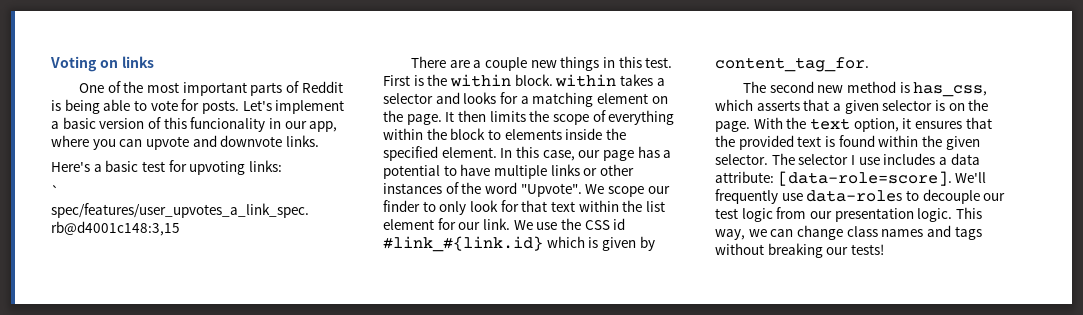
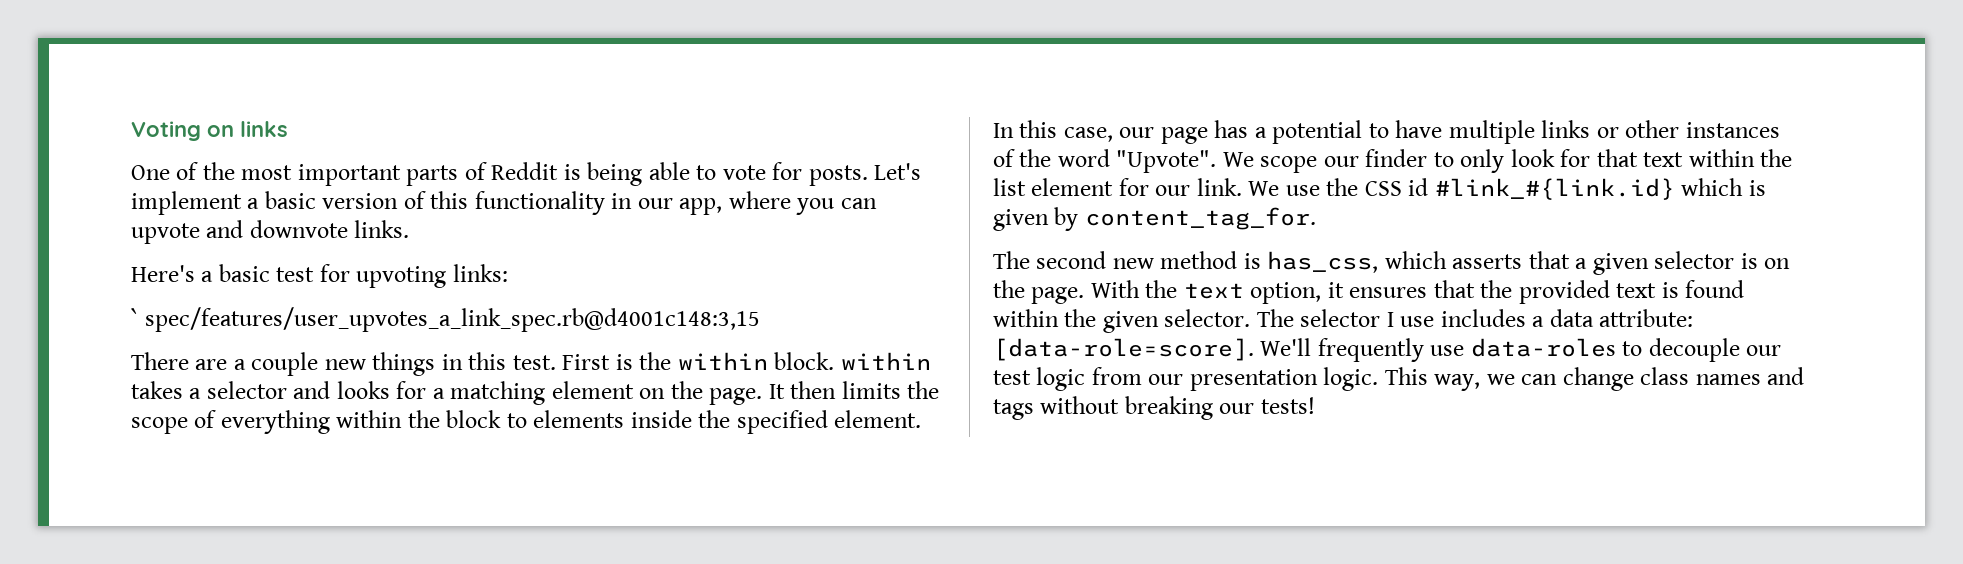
- Let's implement a basic version of this funcionality in our app, where you can upvote and downvote links.
+ Let's implement a basic version of this functionality in our app, where you can upvote and downvote links.

